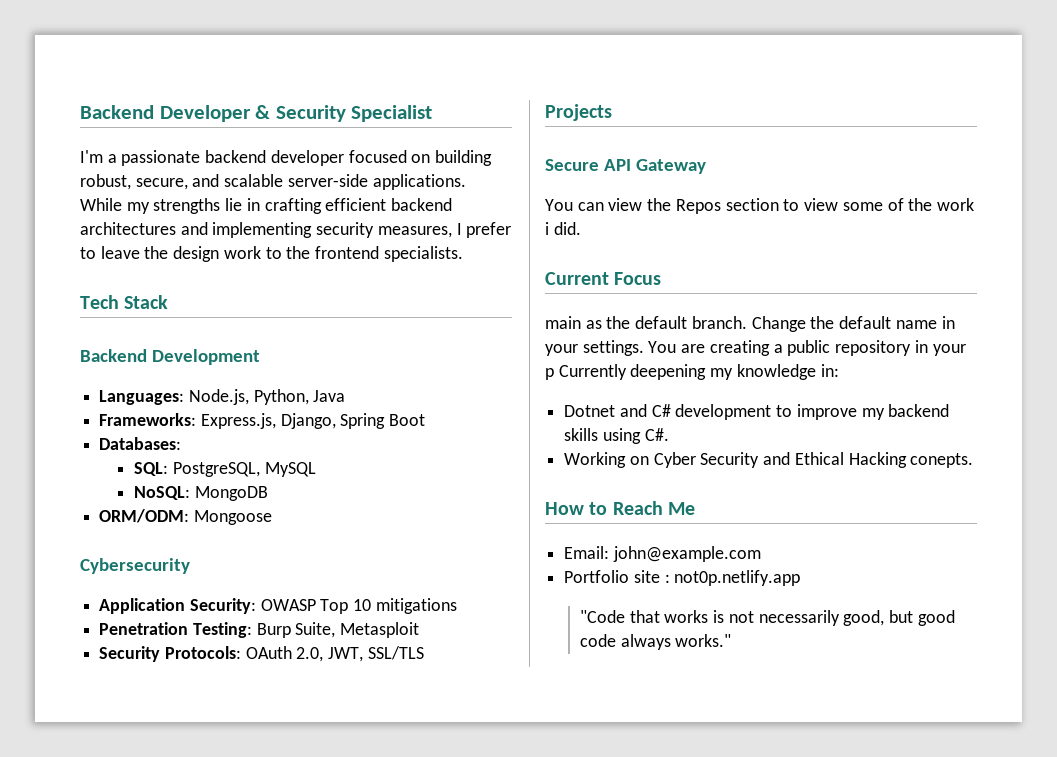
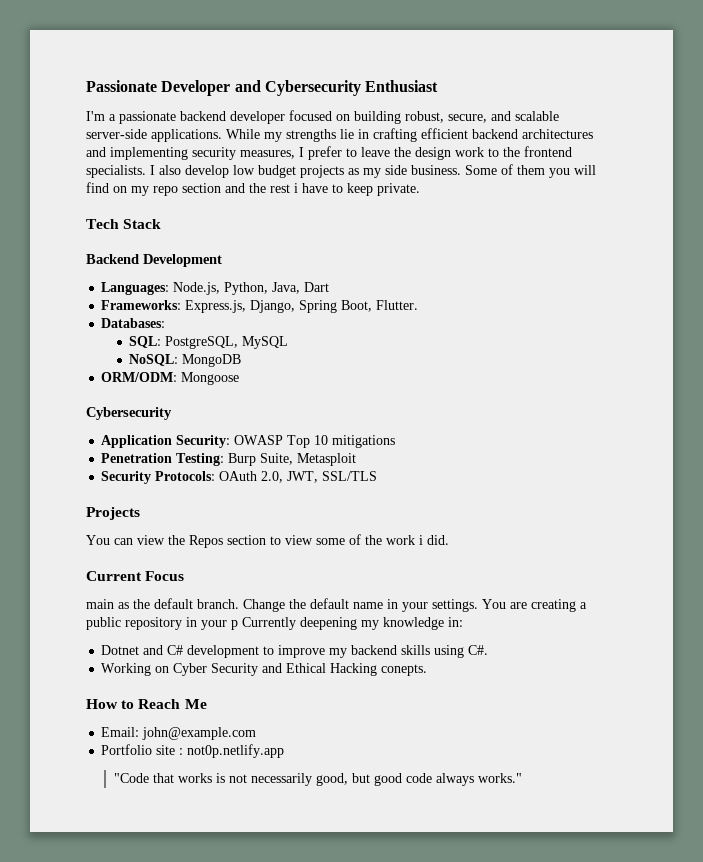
- Backend Developer & Security Specialist
+ Passionate Developer and Cybersecurity Enthusiast
+ I also develop low budget projects as my side business. Some of them you will find on my repo section and the rest i have to keep private.
- Languages: Node.js, Python, Java
+ Languages: Node.js, Python, Java, Dart
- Frameworks: Express.js, Django, Spring Boot
+ Frameworks: Express.js, Django, Spring Boot, Flutter.
- Secure API Gateway

